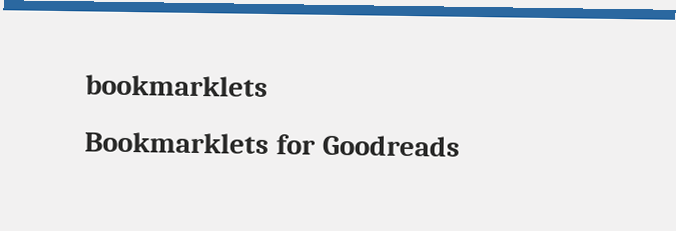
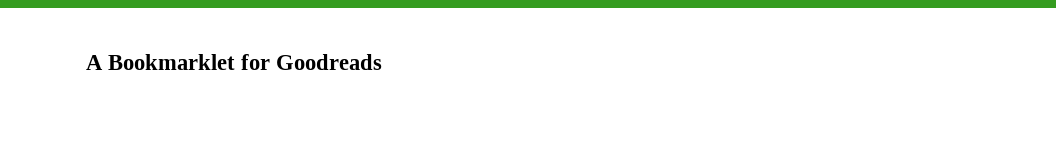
- bookmarklets
- Bookmarklets for Goodreads
+ A Bookmarklet for Goodreads

